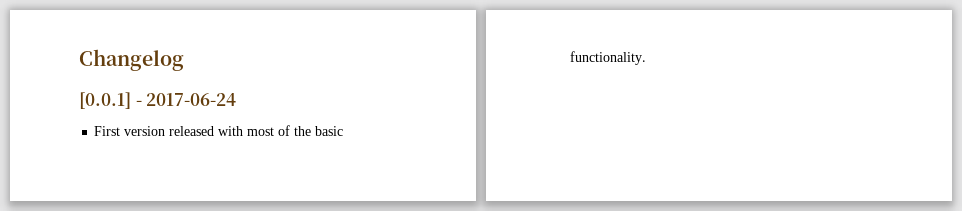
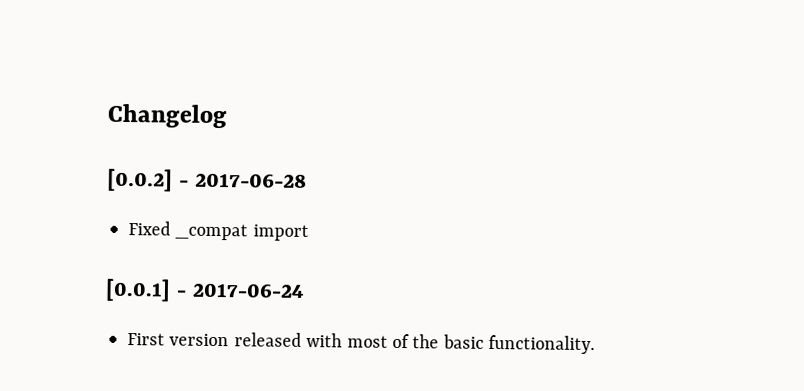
+ [0.0.2] - 2017-06-28
+ Fixed _compat import

